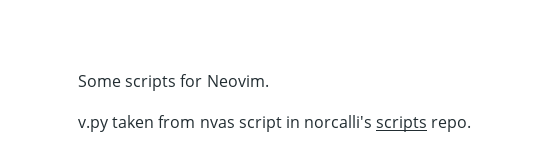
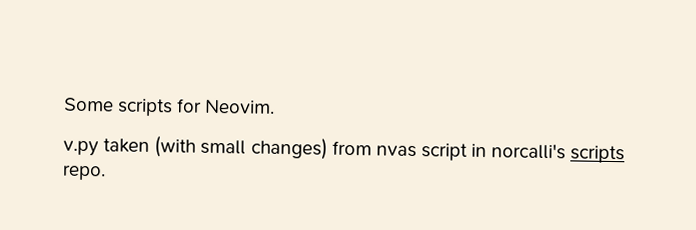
- v.py taken from nvas script in norcalli's scripts repo.
+ v.py taken (with small changes) from nvas script in norcalli's scripts repo.

